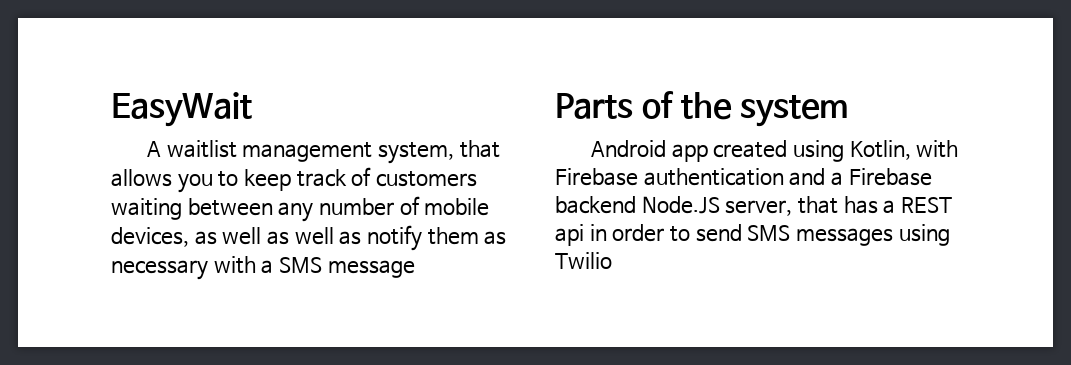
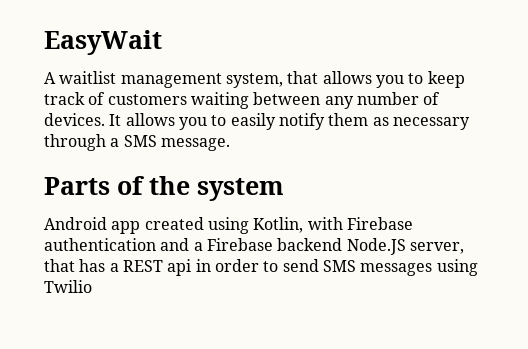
- A waitlist management system, that allows you to keep track of customers waiting between any number of mobile devices, as well as well as notify them as necessary with a SMS message
+ A waitlist management system, that allows you to keep track of customers waiting between any number of devices. It allows you to easily notify them as necessary through a SMS message.

